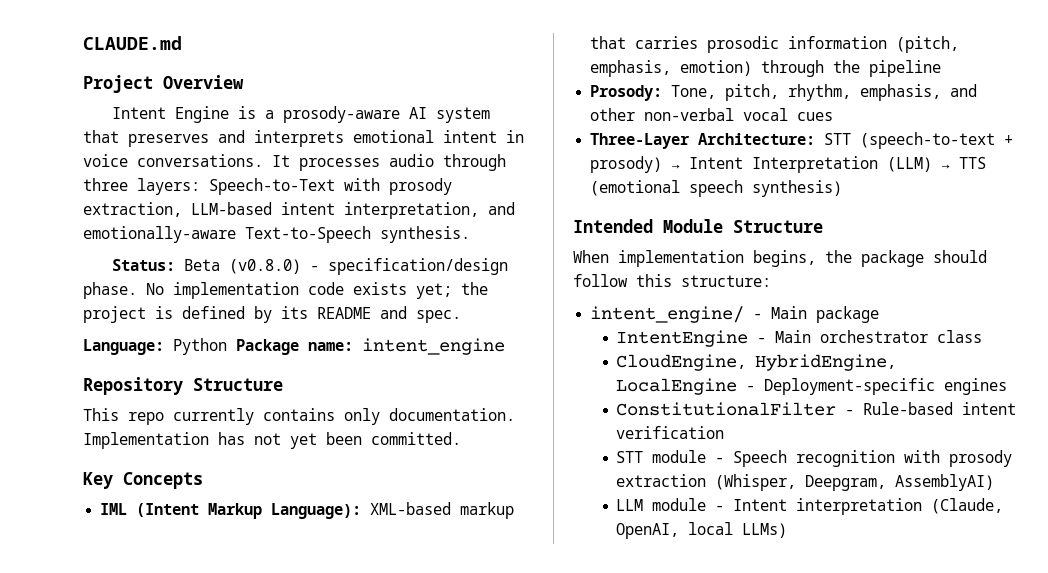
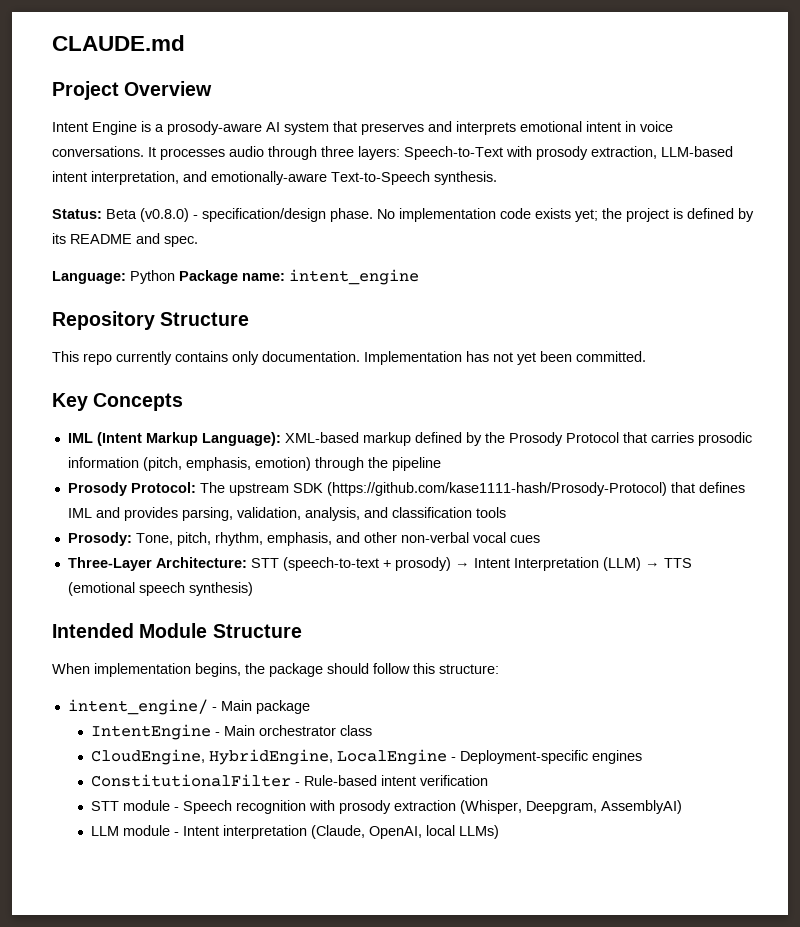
- IML (Intent Markup Language): XML-based markup that carries prosodic information (pitch, emphasis, emotion) through the pipeline
+ IML (Intent Markup Language): XML-based markup defined by the Prosody Protocol that carries prosodic information (pitch, emphasis, emotion) through the pipeline
+ Prosody Protocol: The upstream SDK (https://github.com/kase1111-hash/Prosody-Protocol) that defines IML and provides parsing, validation, analysis, and classification tools

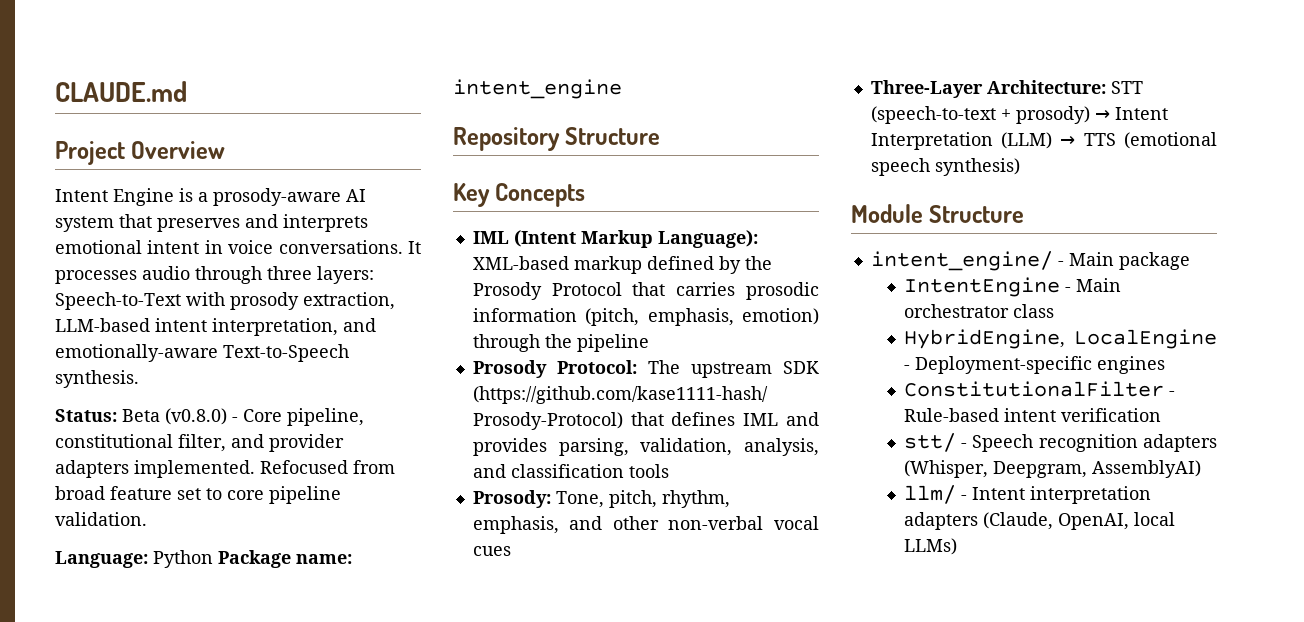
- Status: Beta (v0.8.0) - specification/design phase. No implementation code exists yet; the project is defined by its README and spec.
+ Status: Beta (v0.8.0) - Core pipeline, constitutional filter, and provider adapters implemented. Refocused from broad feature set to core pipeline validation.
- This repo currently contains only documentation. Implementation has not yet been committed.
- Intended Module Structure
+ Module Structure
- When implementation begins, the package should follow this structure:
- CloudEngine, HybridEngine, LocalEngine - Deployment-specific engines
+ HybridEngine, LocalEngine - Deployment-specific engines
- STT module - Speech recognition with prosody extraction (Whisper, Deepgram, AssemblyAI)
+ stt/ - Speech recognition adapters (Whisper, Deepgram, AssemblyAI)
- LLM module - Intent interpretation (Claude, OpenAI, local LLMs)
+ llm/ - Intent interpretation adapters (Claude, OpenAI, local LLMs)

